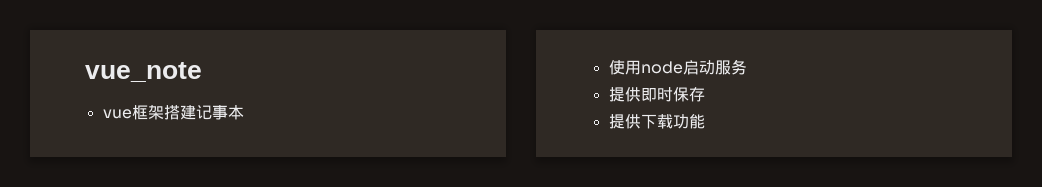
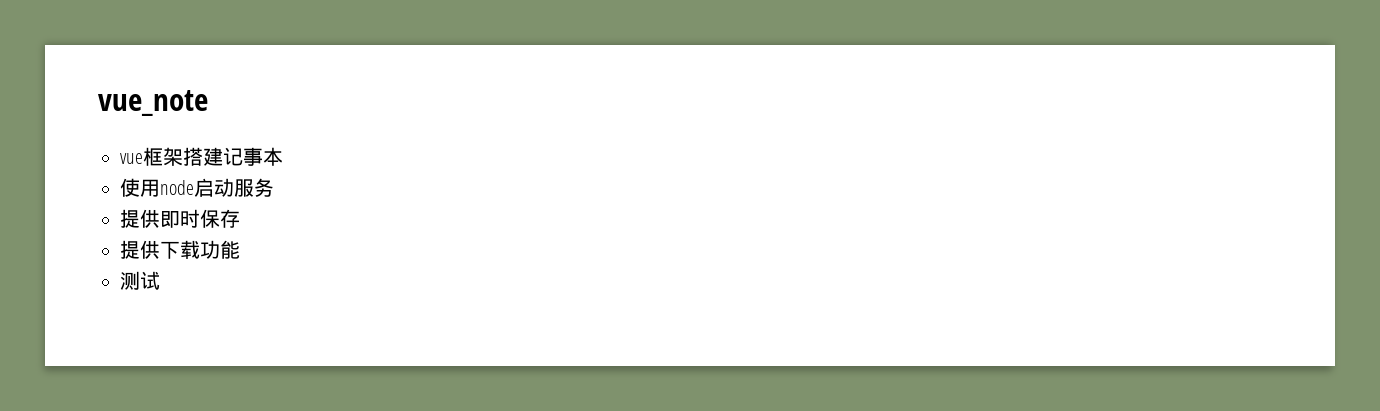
+ 测试

